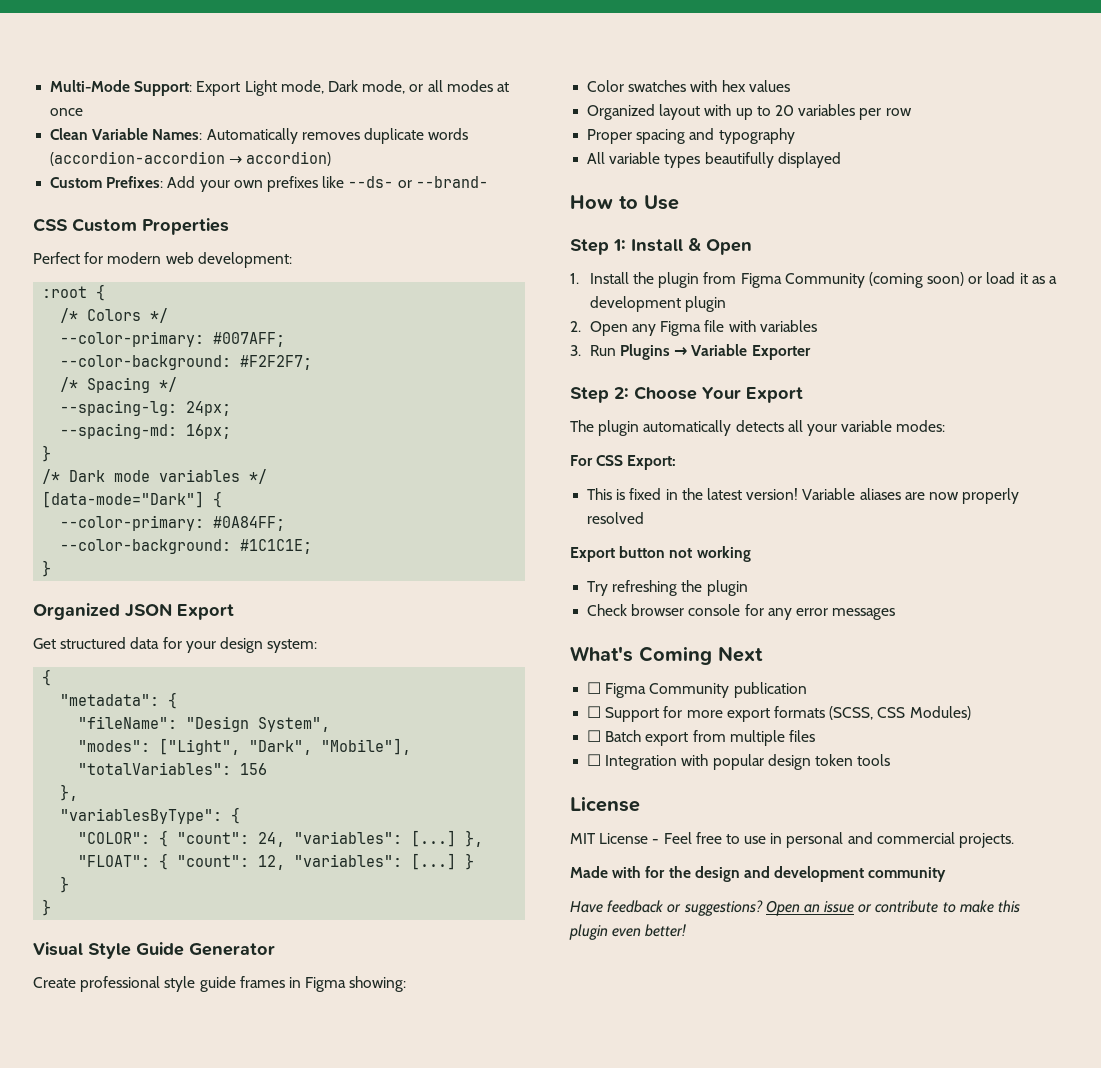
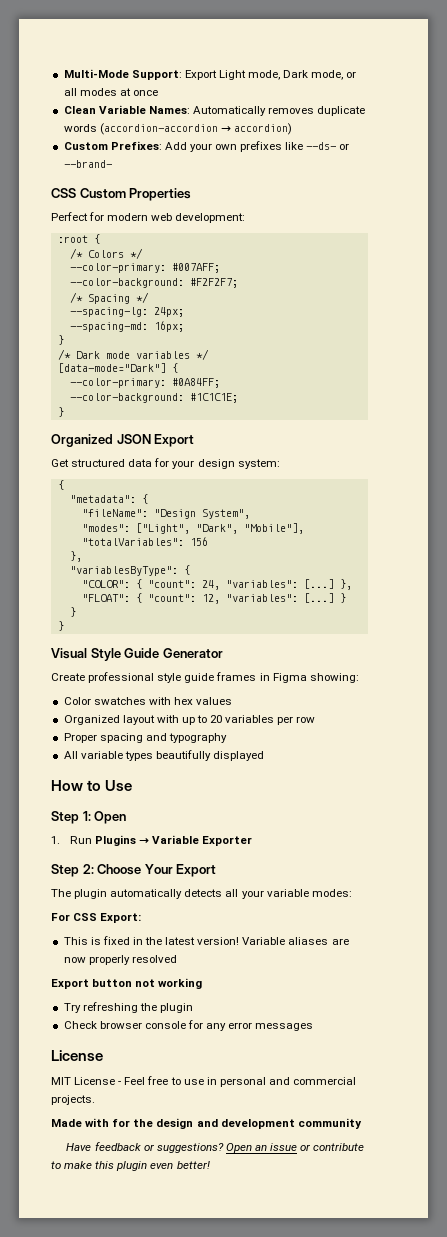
- Step 1: Install & Open
+ Step 1: Open
- 1. Install the plugin from Figma Community (coming soon) or load it as a development plugin
- 2. Open any Figma file with variables
- 3. Run Plugins → Variable Exporter
+ 1. Run Plugins → Variable Exporter
- What's Coming Next
- ☐ Figma Community publication
- ☐ Support for more export formats (SCSS, CSS Modules)
- ☐ Batch export from multiple files
- ☐ Integration with popular design token tools

